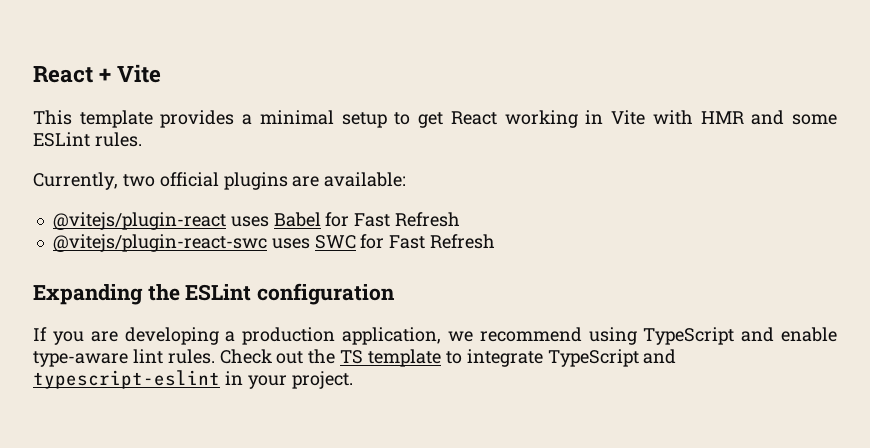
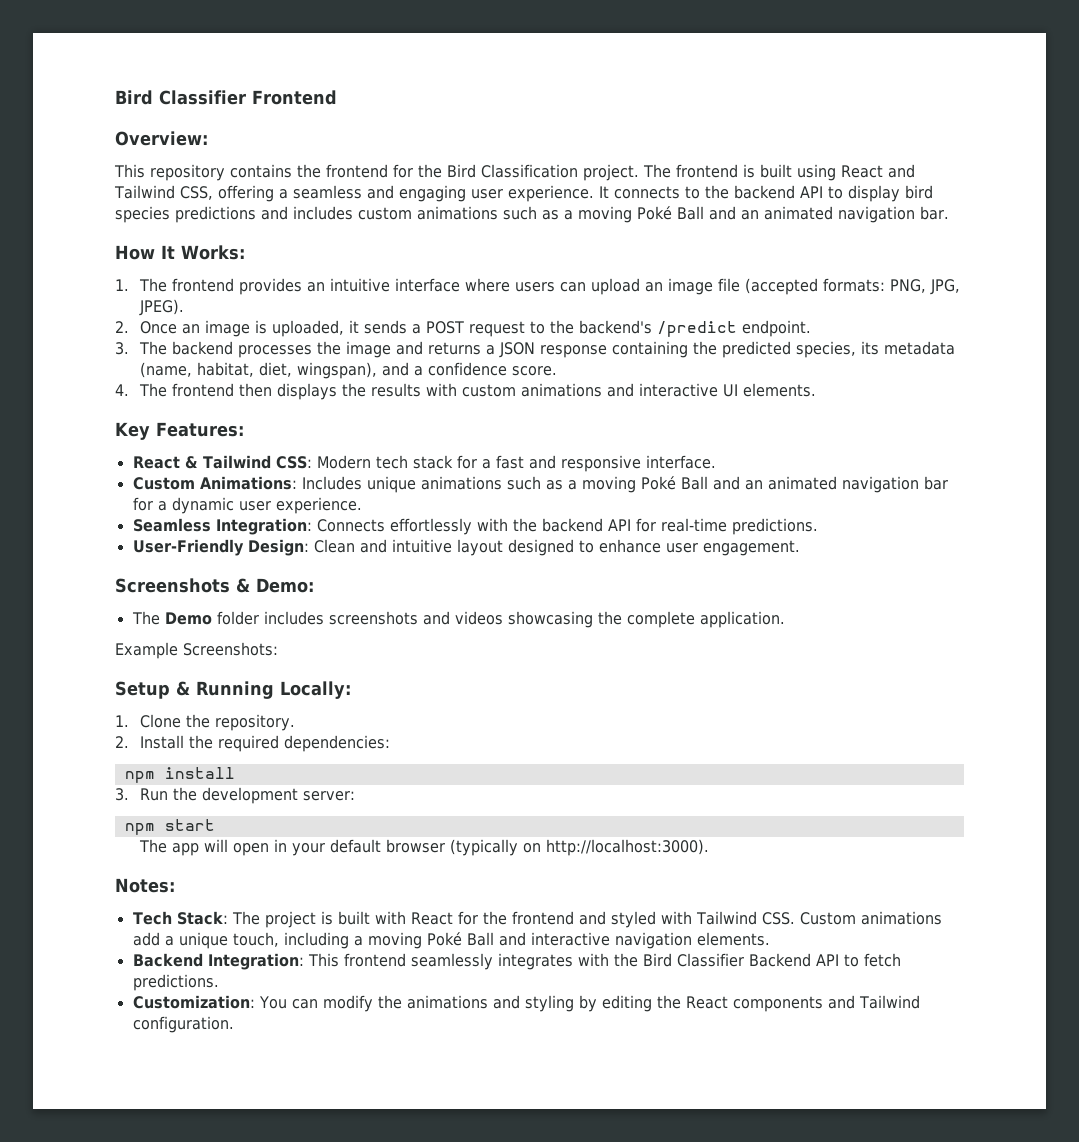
- React + Vite
- This template provides a minimal setup to get React working in Vite with HMR and some ESLint rules.
- Currently, two official plugins are available:
- @vitejs/plugin-react uses Babel for Fast Refresh
- @vitejs/plugin-react-swc uses SWC for Fast Refresh
- Expanding the ESLint configuration
- If you are developing a production application, we recommend using TypeScript and enable type-aware lint rules. Check out the TS template to integrate TypeScript and typescript-eslint in your project.
+ Bird Classifier Frontend
+ Overview:
+ This repository contains the frontend for the Bird Classification project. The frontend is built using React and Tailwind CSS, offering a seamless and engaging user experience. It connects to the backend API to display bird species predictions and includes custom animations such as a moving Poké Ball and an animated navigation bar.
+ How It Works:
+ 1. The frontend provides an intuitive interface where users can upload an image file (accepted formats: PNG, JPG, JPEG).
+ 2. Once an image is uploaded, it sends a POST request to the backend's /predict endpoint.
+ 3. The backend processes the image and returns a JSON response containing the predicted species, its metadata (name, habitat, diet, wingspan), and a confidence score.
+ 4. The frontend then displays the results with custom animations and interactive UI elements.
+ Key Features:
+ React & Tailwind CSS: Modern tech stack for a fast and responsive interface.
+ Custom Animations: Includes unique animations such as a moving Poké Ball and an animated navigation bar for a dynamic user experience.
+ Seamless Integration: Connects effortlessly with the backend API for real-time predictions.
+ User-Friendly Design: Clean and intuitive layout designed to enhance user engagement.
+ Screenshots & Demo:
+ The Demo folder includes screenshots and videos showcasing the complete application.
+ Example Screenshots:
+ Setup & Running Locally:
+ 1. Clone the repository.
+ 2. Install the required dependencies:
+ npm install
+ 3. Run the development server:
+ npm start
+ The app will open in your default browser (typically on http://localhost:3000).
+ Notes:
+ Tech Stack: The project is built with React for the frontend and styled with Tailwind CSS. Custom animations add a unique touch, including a moving Poké Ball and interactive navigation elements.
+ Backend Integration: This frontend seamlessly integrates with the Bird Classifier Backend API to fetch predictions.
+ Customization: You can modify the animations and styling by editing the React components and Tailwind configuration.

